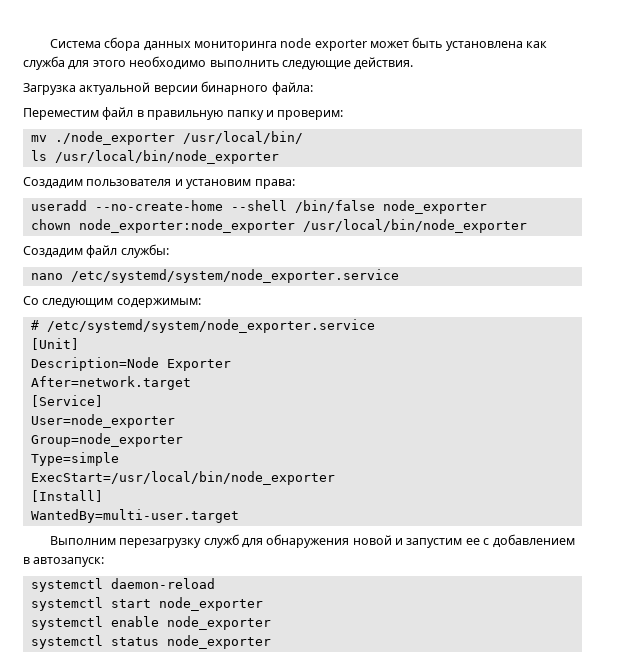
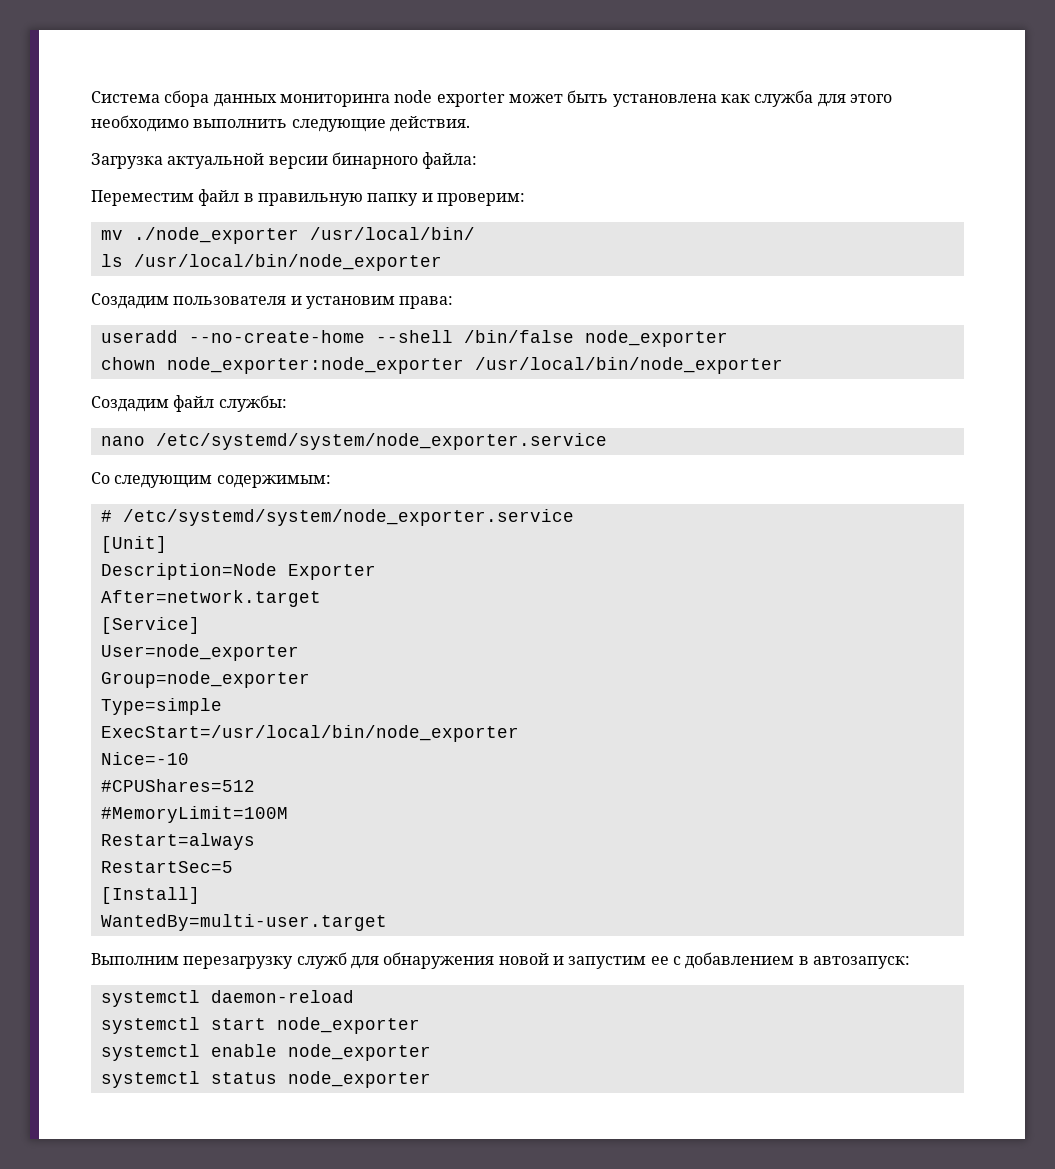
+ Nice=-10
+ #CPUShares=512
+ #MemoryLimit=100M
+ Restart=always
+ RestartSec=5

